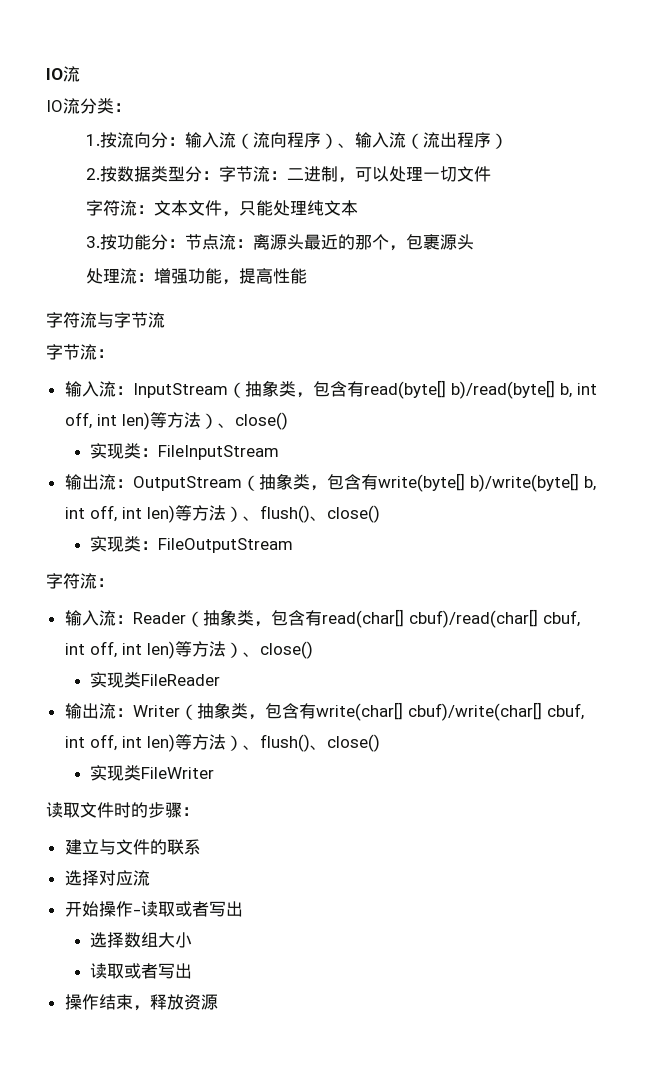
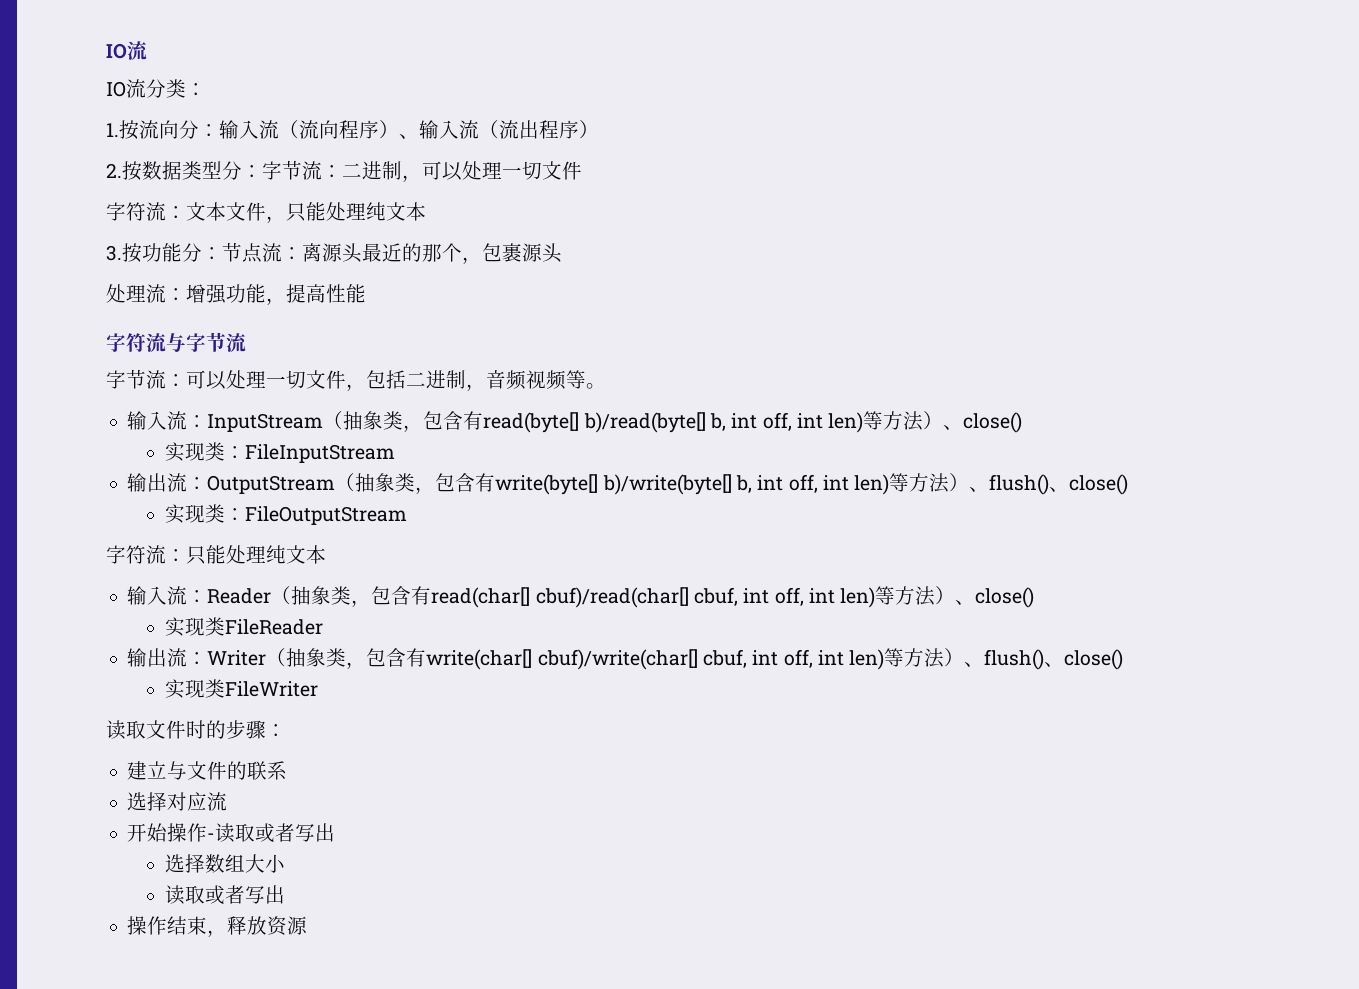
  字符流与字节流
- 字节流：
+ 字节流：可以处理一切文件，包括二进制，音频视频等。
  实现类：FileOutputStream
- 字符流：
+ 字符流：只能处理纯文本

